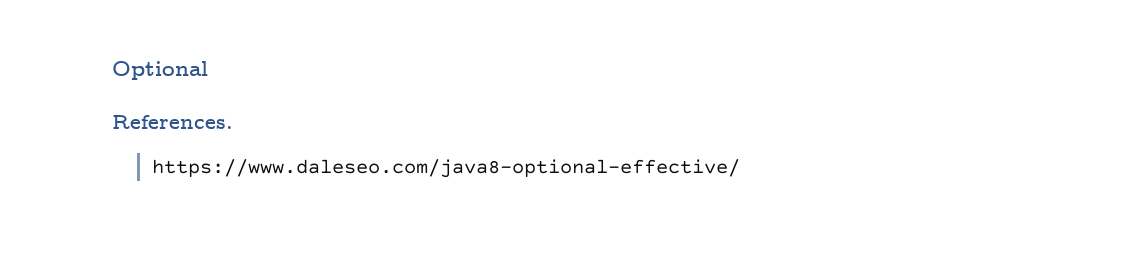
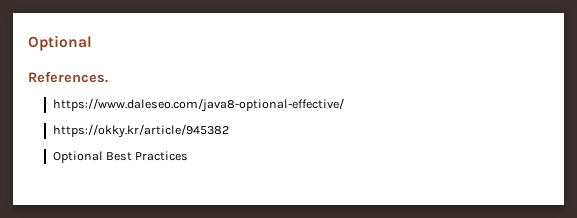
+ https://okky.kr/article/945382
+ Optional Best Practices

